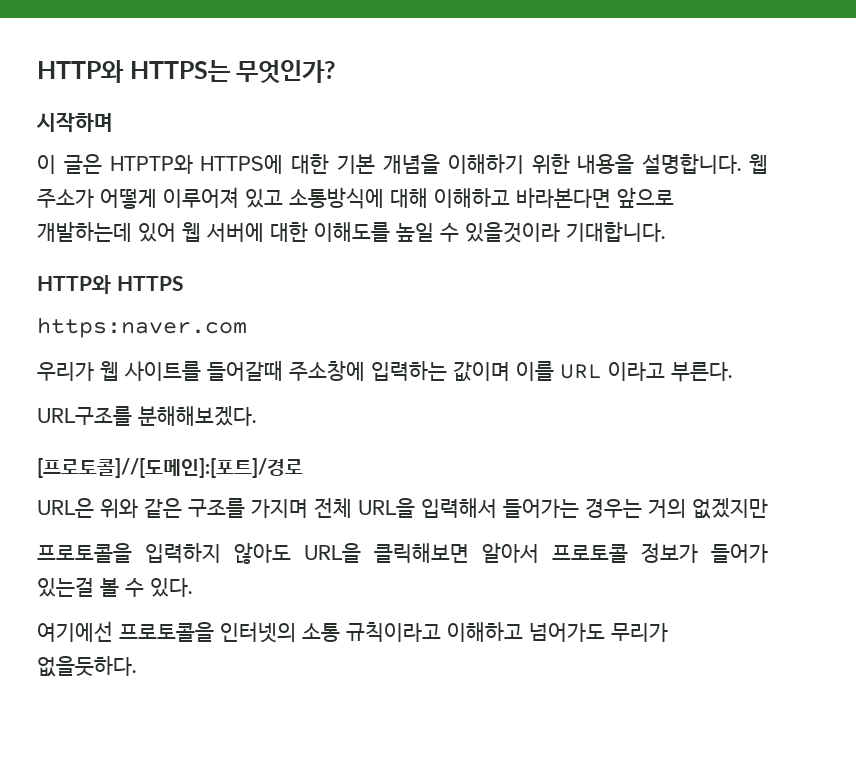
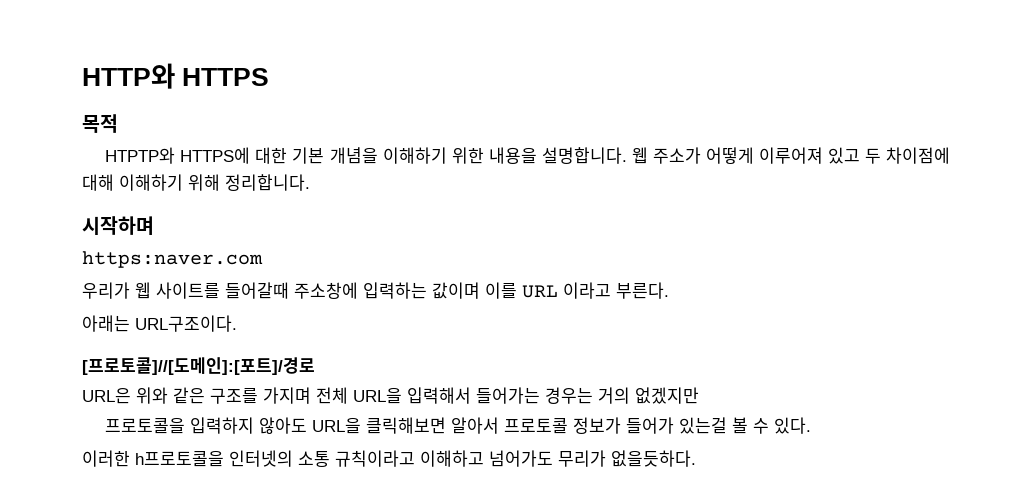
- HTTP와 HTTPS는 무엇인가?
- 시작하며
- 이 글은 HTPTP와 HTTPS에 대한 기본 개념을 이해하기 위한 내용을 설명합니다.
+ HTTP와 HTTPS
+ 목적
+ HTPTP와 HTTPS에 대한 기본 개념을 이해하기 위한 내용을 설명합니다.
- 웹 주소가 어떻게 이루어져 있고 소통방식에 대해 이해하고 바라본다면 앞으로 개발하는데 있어 웹 서버에 대한 이해도를 높일 수 있을것이라 기대합니다.
- HTTP와 HTTPS
+ 웹 주소가 어떻게 이루어져 있고 두 차이점에 대해 이해하기 위해 정리합니다.
+ 시작하며
- URL구조를 분해해보겠다.
+ 아래는 URL구조이다.
- 여기에선 프로토콜을 인터넷의 소통 규칙이라고 이해하고 넘어가도 무리가 없을듯하다.
+ 이러한 h프로토콜을 인터넷의 소통 규칙이라고 이해하고 넘어가도 무리가 없을듯하다.

